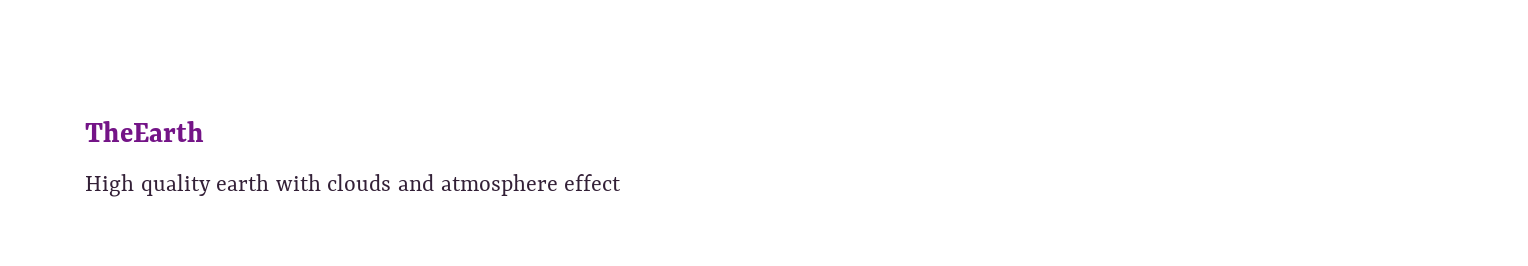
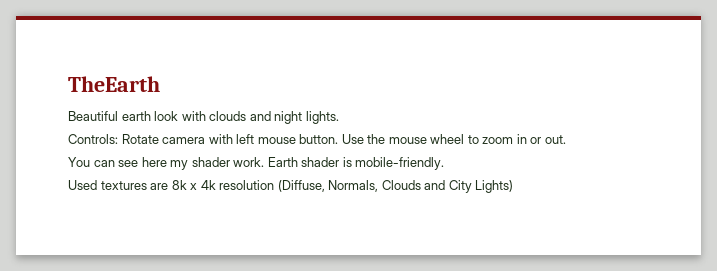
- High quality earth with clouds and atmosphere effect
+ Beautiful earth look with clouds and night lights.
+ Controls: Rotate camera with left mouse button. Use the mouse wheel to zoom in or out.
+ You can see here my shader work. Earth shader is mobile-friendly.
+ Used textures are 8k x 4k resolution (Diffuse, Normals, Clouds and City Lights)

